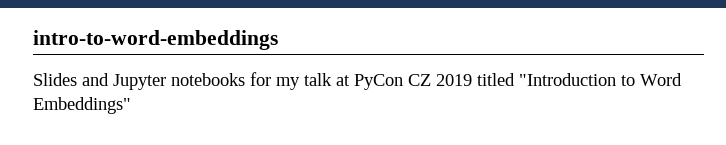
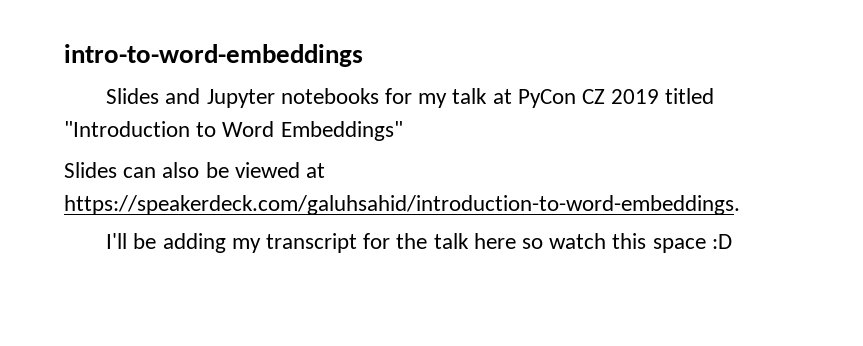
+ Slides can also be viewed at https://speakerdeck.com/galuhsahid/introduction-to-word-embeddings.
+ I'll be adding my transcript for the talk here so watch this space :D

